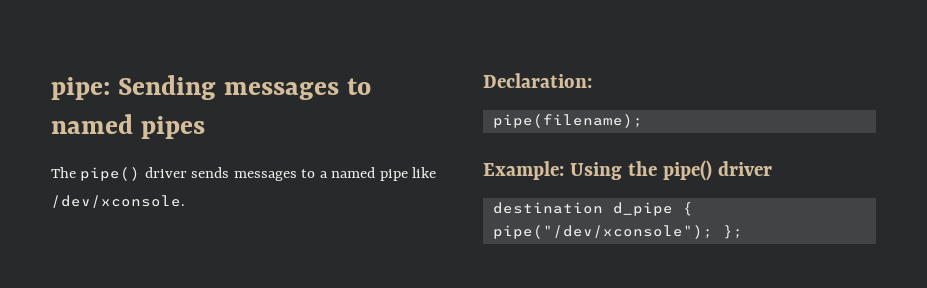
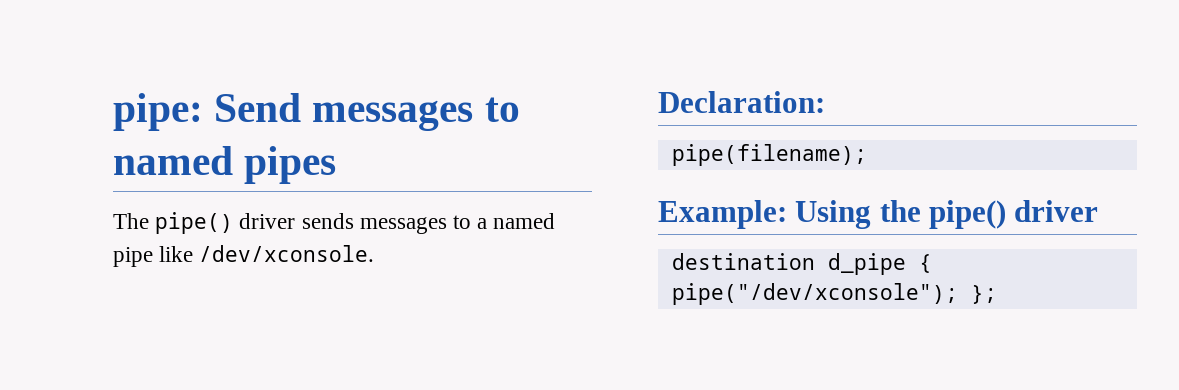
- pipe: Sending messages to named pipes
+ pipe: Send messages to named pipes

